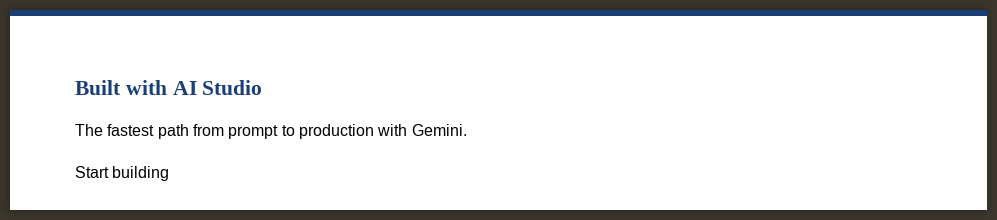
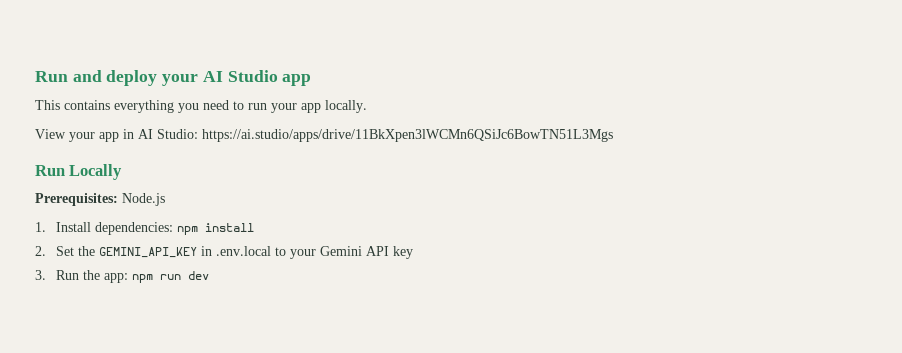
- Built with AI Studio
- The fastest path from prompt to production with Gemini.
- Start building
+ Run and deploy your AI Studio app
+ This contains everything you need to run your app locally.
+ View your app in AI Studio: https://ai.studio/apps/drive/11BkXpen3lWCMn6QSiJc6BowTN51L3Mgs
+ Run Locally
+ Prerequisites: Node.js
+ 1. Install dependencies: npm install
+ 2. Set the GEMINI_API_KEY in .env.local to your Gemini API key
+ 3. Run the app: npm run dev

